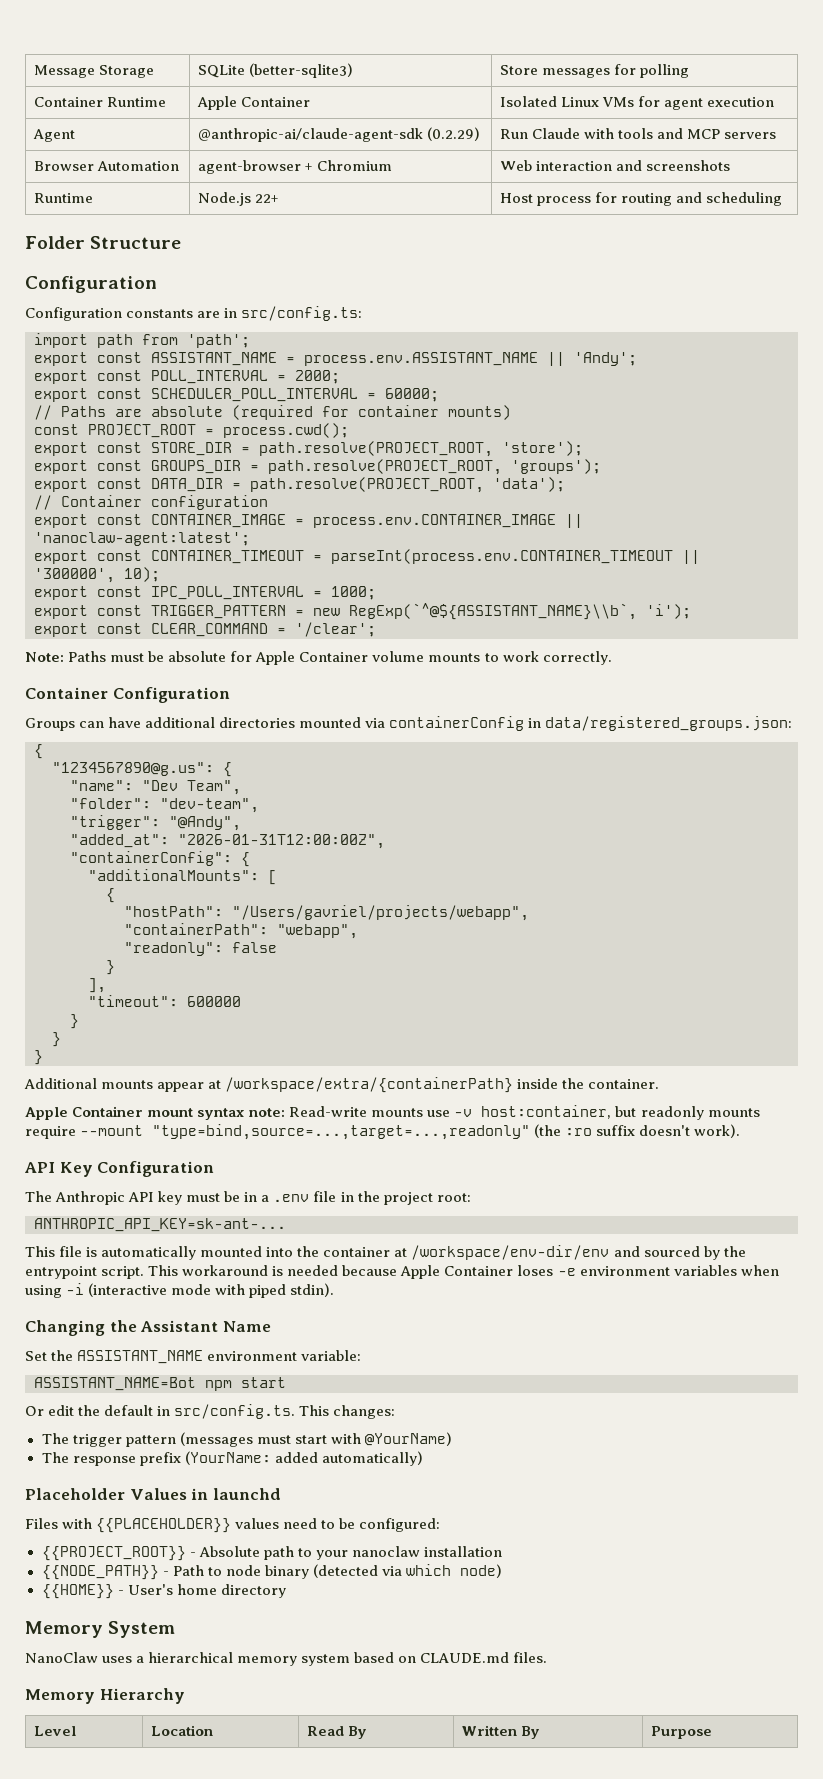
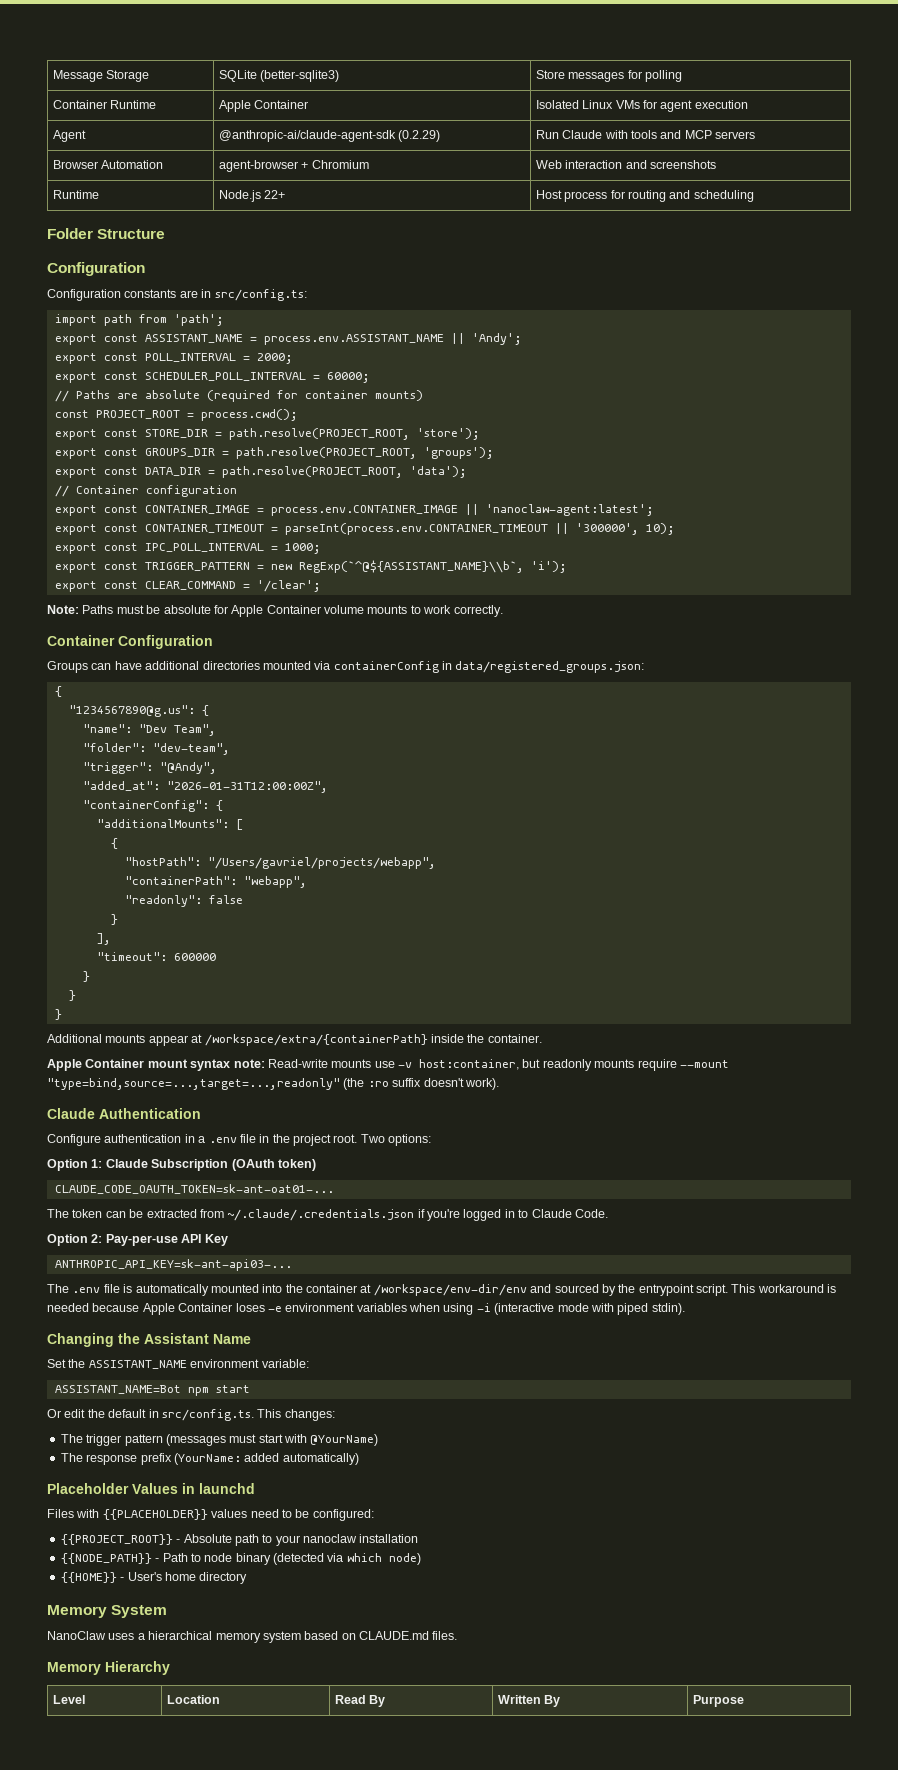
- API Key Configuration
- The Anthropic API key must be in a .env file in the project root:
- ANTHROPIC_API_KEY=sk-ant-...
- This file is automatically mounted into the container at /workspace/env-dir/env and sourced by the entrypoint script.
+ Claude Authentication
+ Configure authentication in a .env file in the project root. Two options:
+ Option 1: Claude Subscription (OAuth token)
+ CLAUDE_CODE_OAUTH_TOKEN=sk-ant-oat01-...
+ The token can be extracted from ~/.claude/.credentials.json if you're logged in to Claude Code.
+ Option 2: Pay-per-use API Key
+ ANTHROPIC_API_KEY=sk-ant-api03-...
+ The .env file is automatically mounted into the container at /workspace/env-dir/env and sourced by the entrypoint script.

